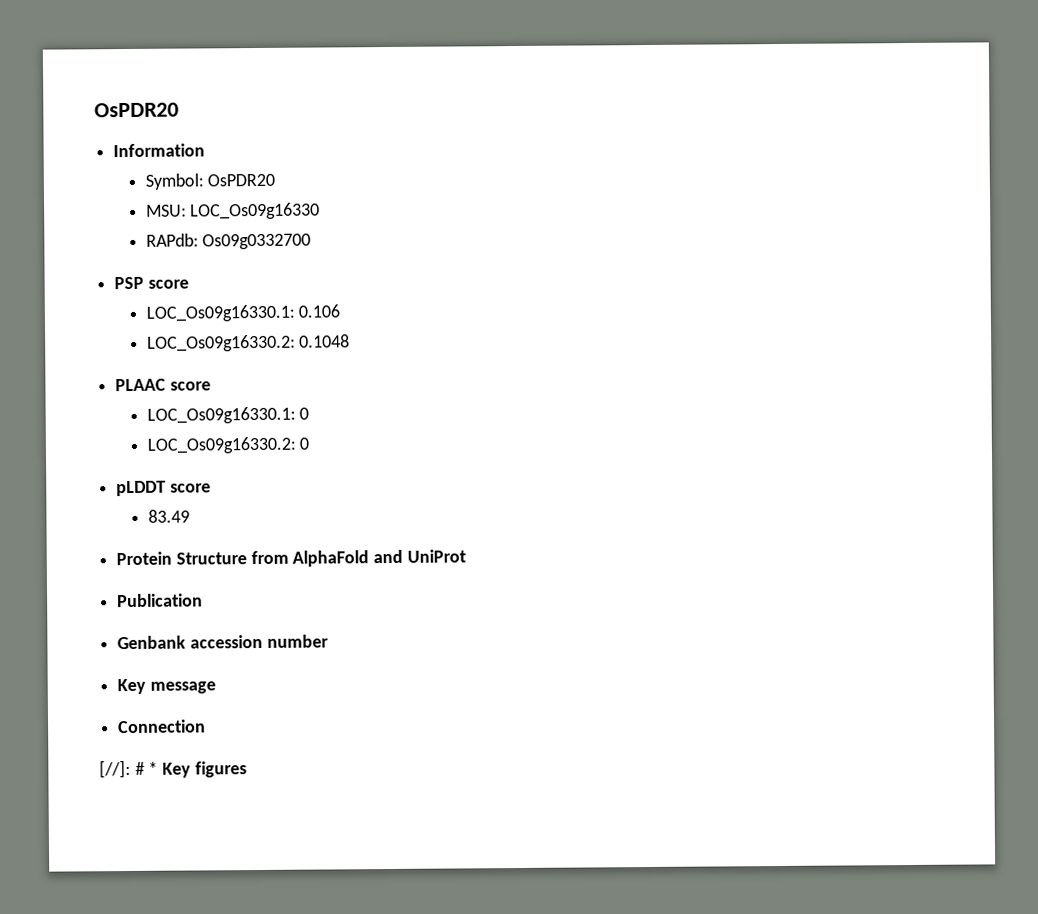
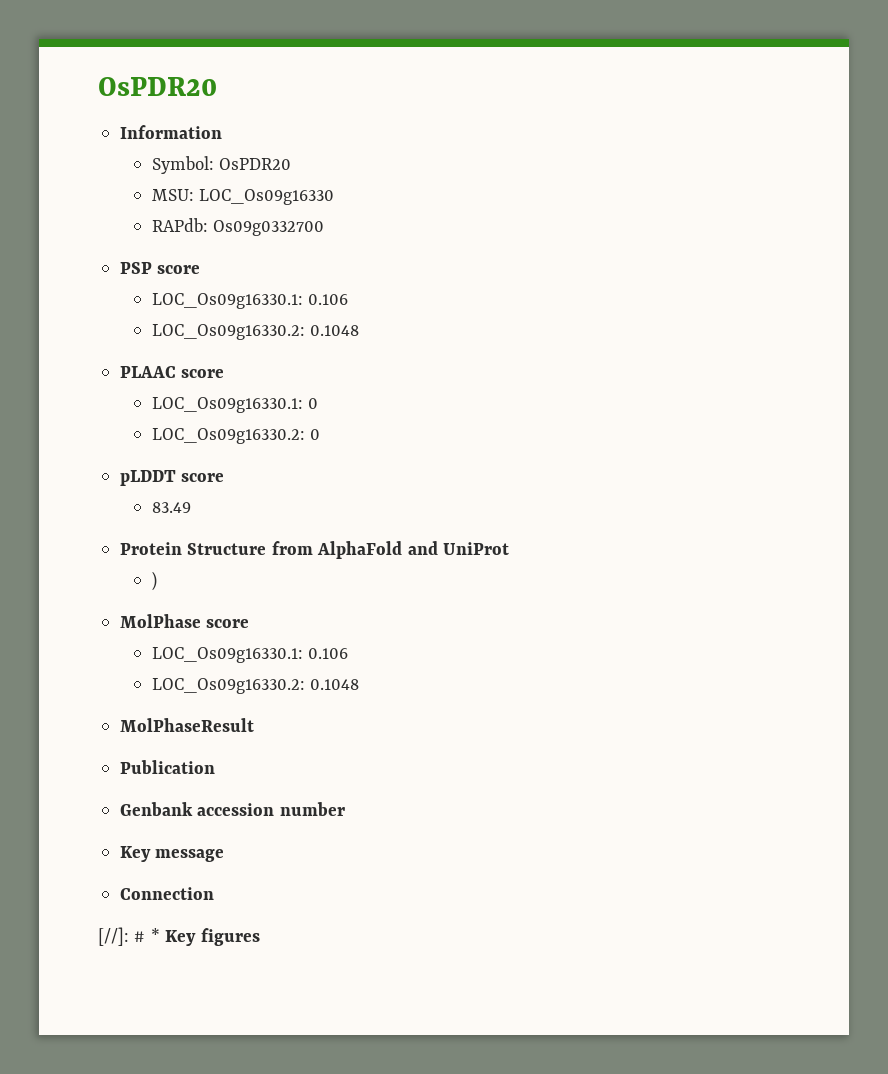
+ )
+ MolPhase score
+ LOC_Os09g16330.1: 0.106
+ LOC_Os09g16330.2: 0.1048
+ MolPhaseResult

